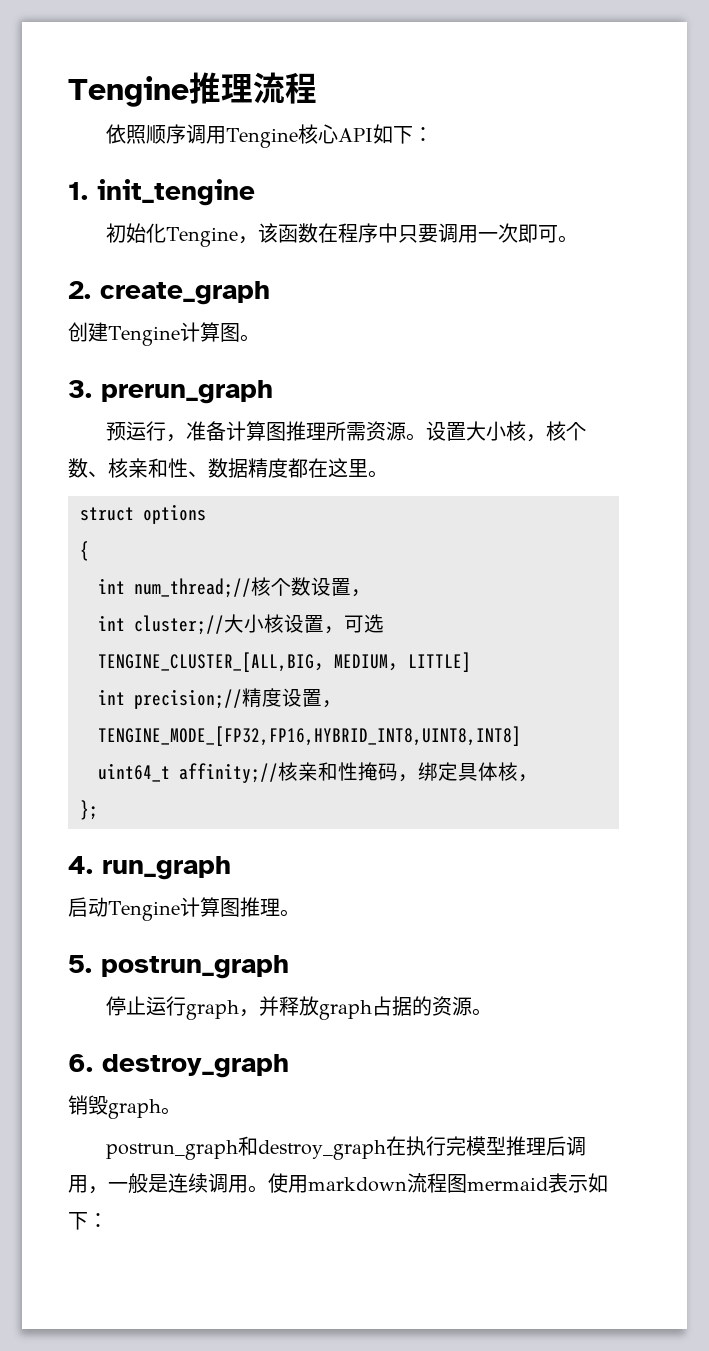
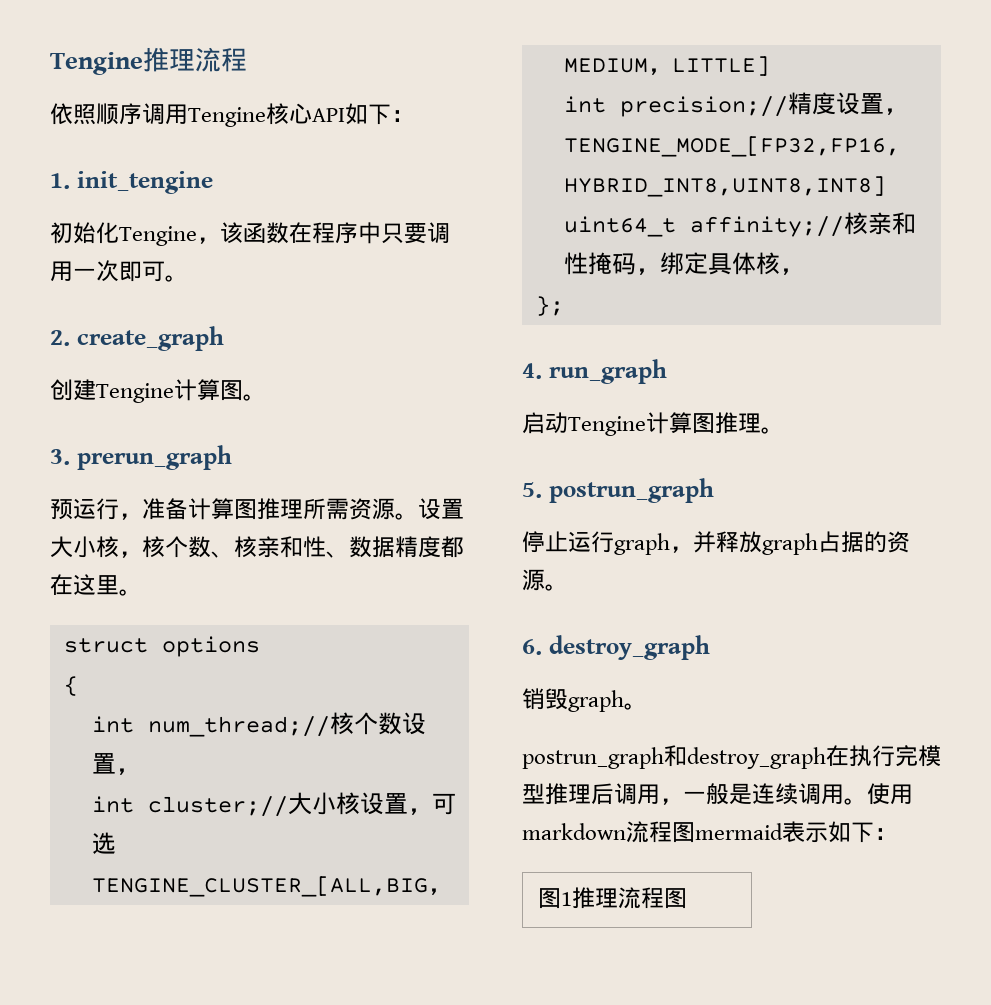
+ 图1推理流程图

